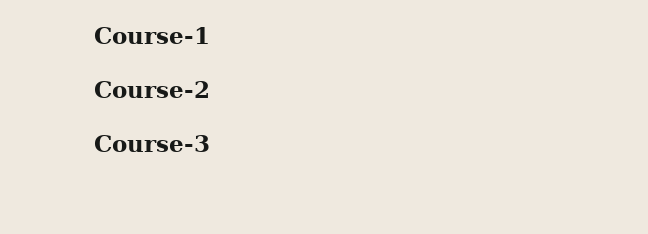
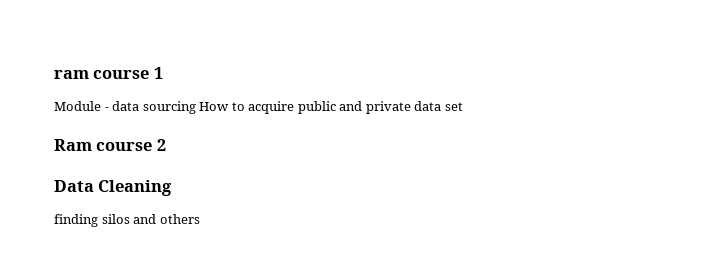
- Course-1
- Course-2
- Course-3
+ ram course 1
+ Module - data sourcing How to acquire public and private data set
+ Ram course 2
+ Data Cleaning
+ finding silos and others

